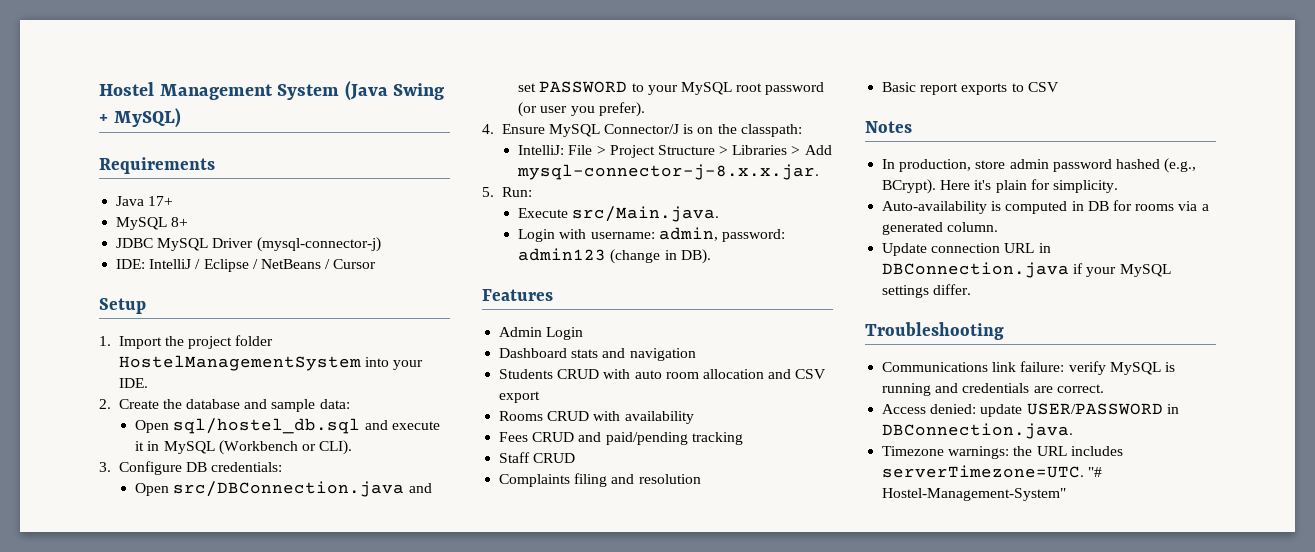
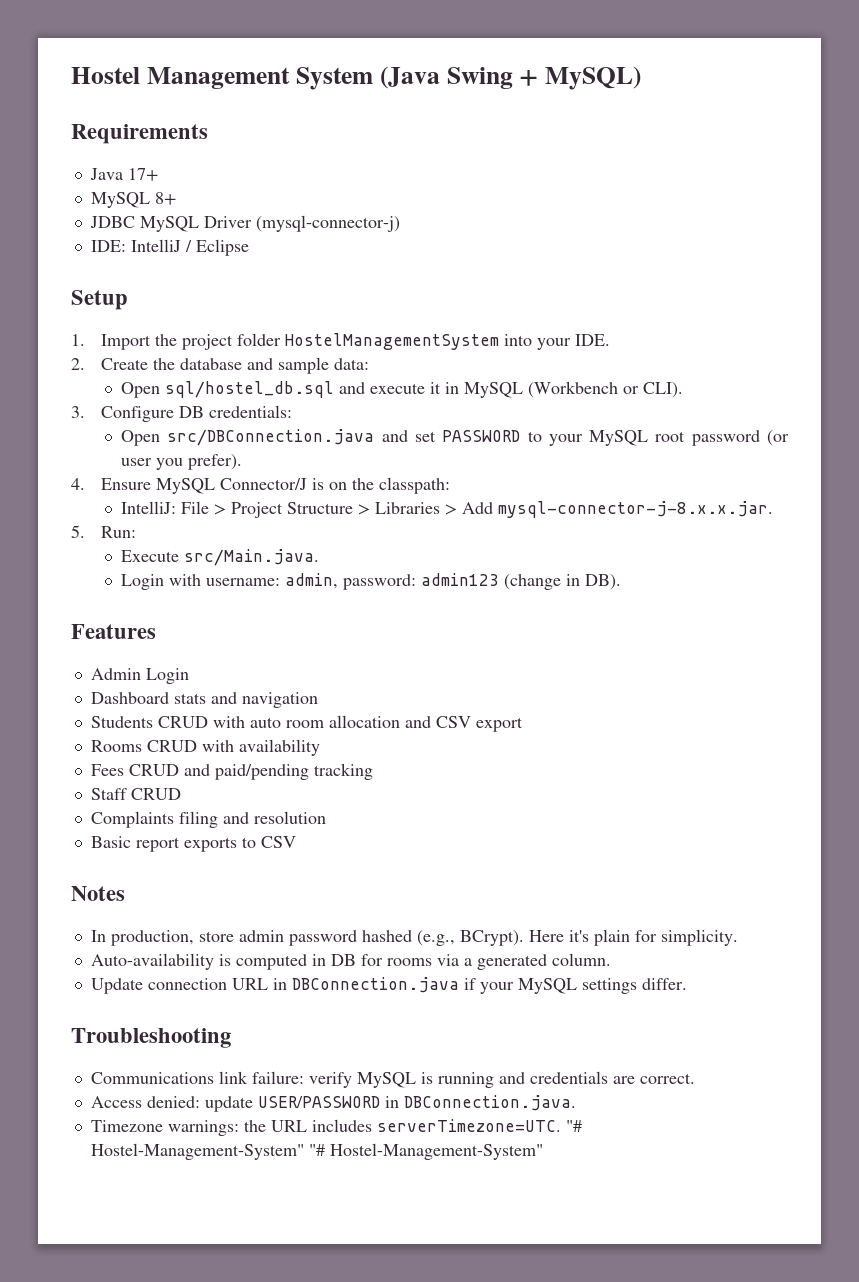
- IDE: IntelliJ / Eclipse / NetBeans / Cursor
+ IDE: IntelliJ / Eclipse
- "# Hostel-Management-System"
+ "# Hostel-Management-System" "# Hostel-Management-System"

